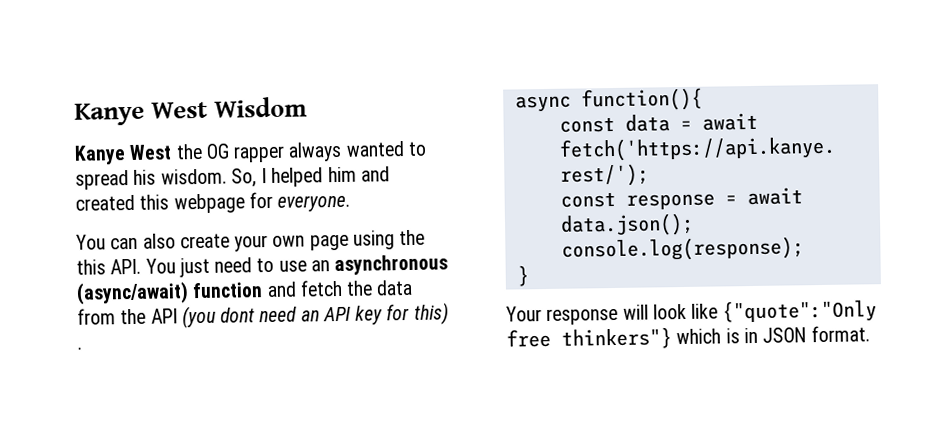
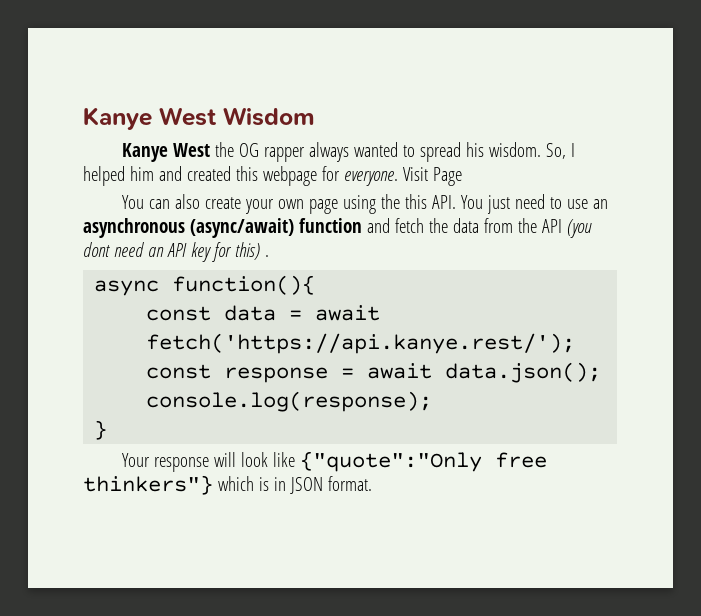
+ Visit Page

